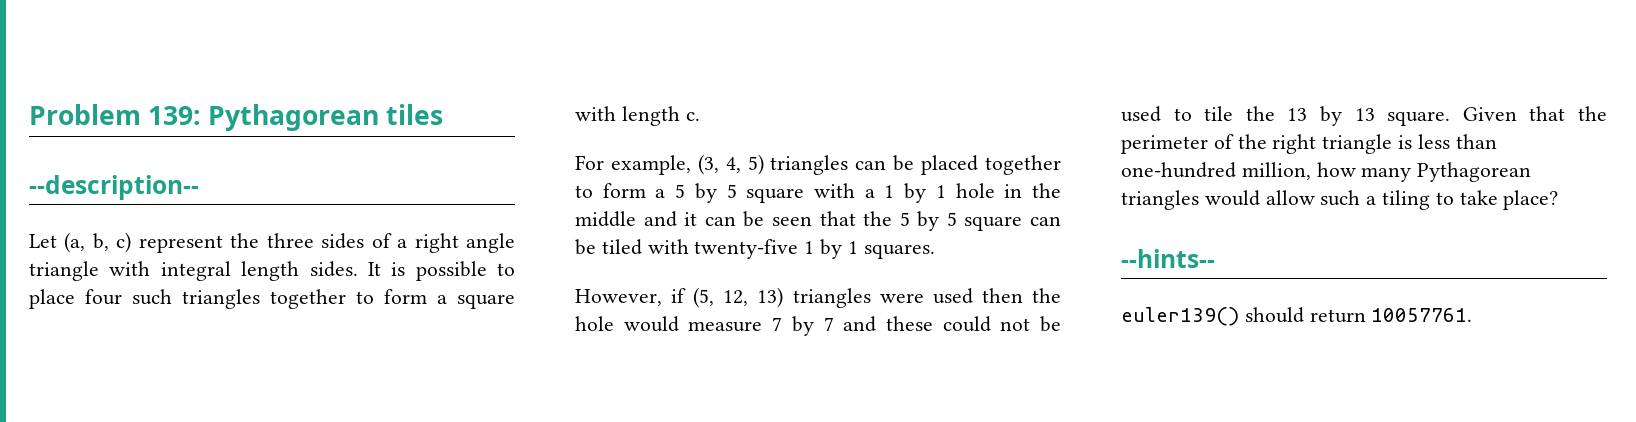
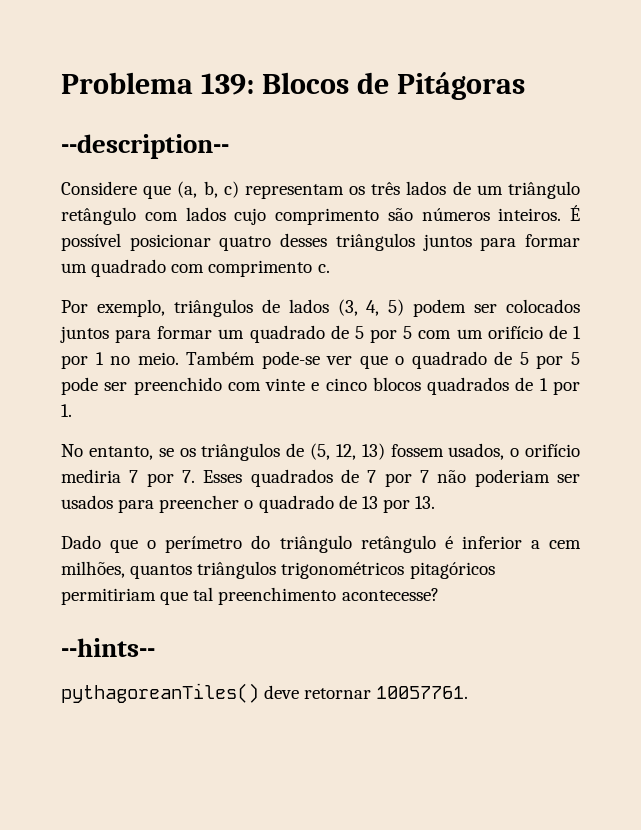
- Problem 139: Pythagorean tiles
+ Problema 139: Blocos de Pitágoras
- Let (a, b, c) represent the three sides of a right angle triangle with integral length sides. It is possible to place four such triangles together to form a square with length c.
- For example, (3, 4, 5) triangles can be placed together to form a 5 by 5 square with a 1 by 1 hole in the middle and it can be seen that the 5 by 5 square can be tiled with twenty-five 1 by 1 squares.
- However, if (5, 12, 13) triangles were used then the hole would measure 7 by 7 and these could not be used to tile the 13 by 13 square. Given that the perimeter of the right triangle is less than one-hundred million, how many Pythagorean triangles would allow such a tiling to take place?
+ Considere que (a, b, c) representam os três lados de um triângulo retângulo com lados cujo comprimento são números inteiros. É possível posicionar quatro desses triângulos juntos para formar um quadrado com comprimento c.
+ Por exemplo, triângulos de lados (3, 4, 5) podem ser colocados juntos para formar um quadrado de 5 por 5 com um orifício de 1 por 1 no meio. Também pode-se ver que o quadrado de 5 por 5 pode ser preenchido com vinte e cinco blocos quadrados de 1 por 1.
+ No entanto, se os triângulos de (5, 12, 13) fossem usados, o orifício mediria 7 por 7. Esses quadrados de 7 por 7 não poderiam ser usados para preencher o quadrado de 13 por 13.
+ Dado que o perímetro do triângulo retângulo é inferior a cem milhões, quantos triângulos trigonométricos pitagóricos permitiriam que tal preenchimento acontecesse?
  --hints--
- euler139() should return 10057761.
+ pythagoreanTiles() deve retornar 10057761.

